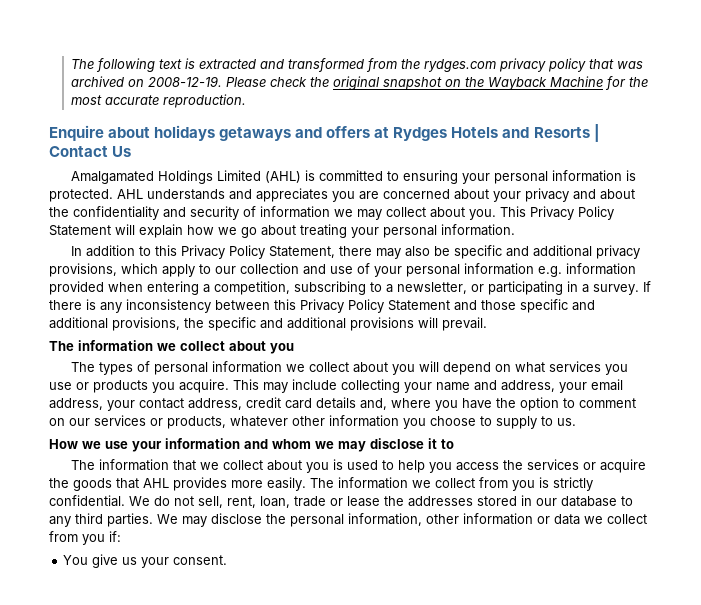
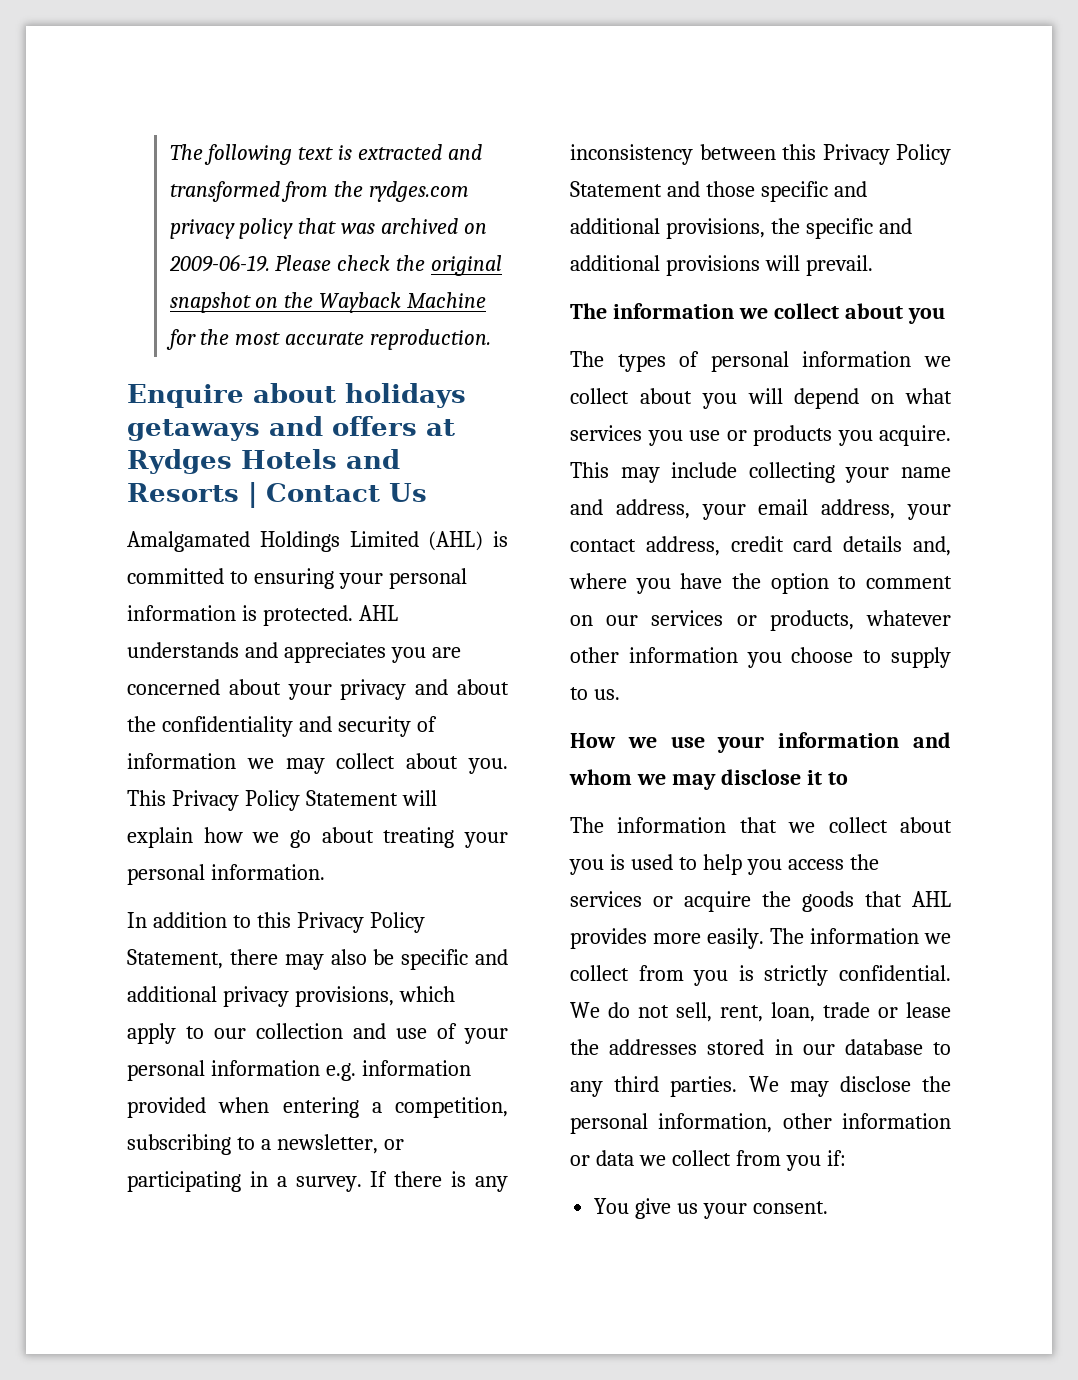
- The following text is extracted and transformed from the rydges.com privacy policy that was archived on 2008-12-19.
+ The following text is extracted and transformed from the rydges.com privacy policy that was archived on 2009-06-19.

